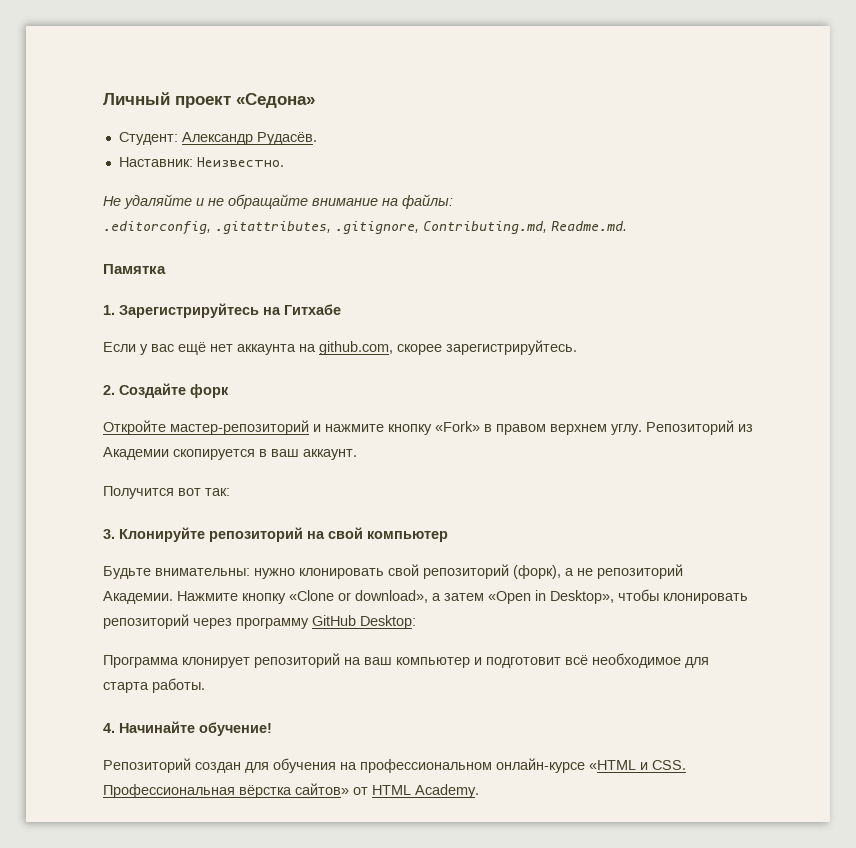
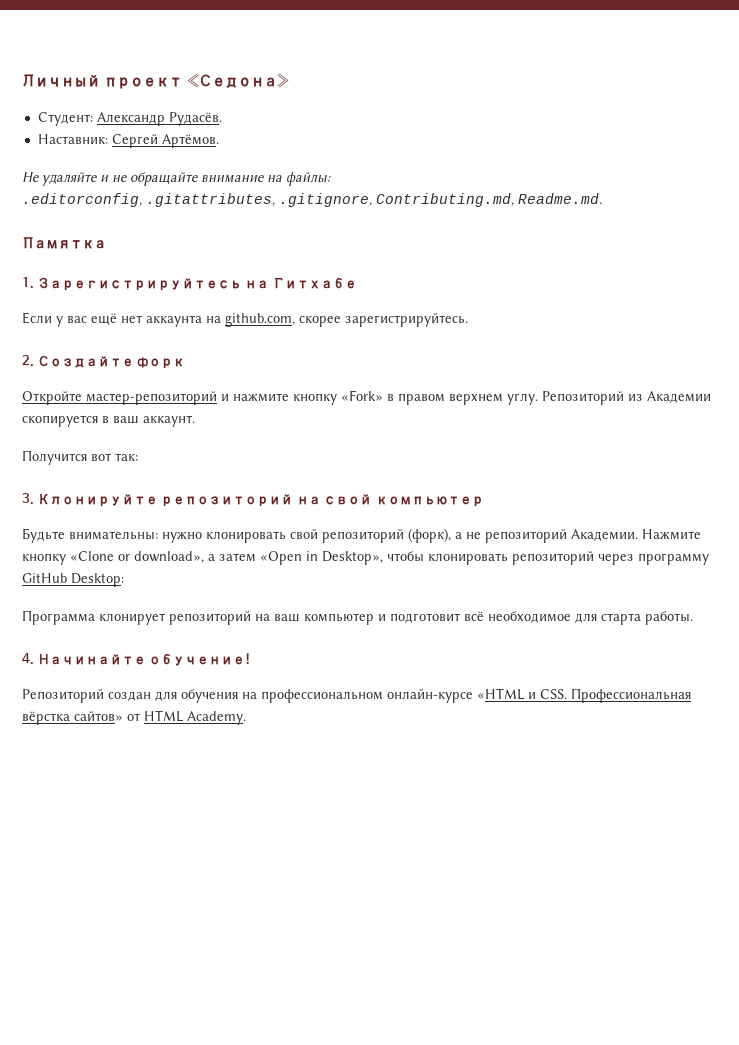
- Наставник: Неизвестно.
+ Наставник: Сергей Артёмов.

